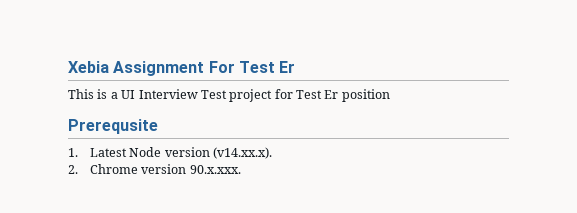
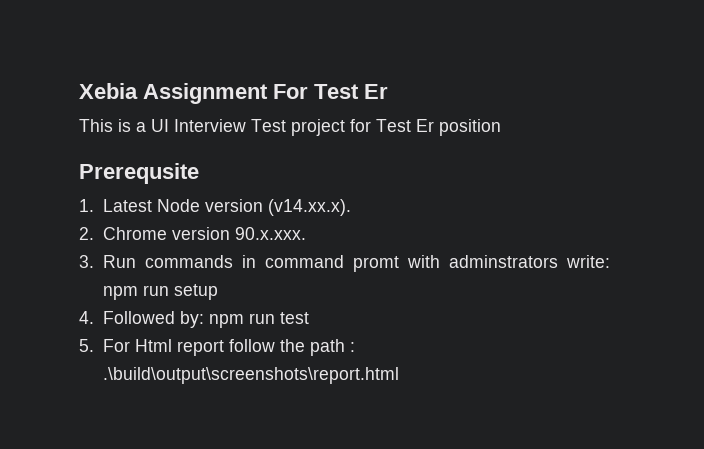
+ 3. Run commands in command promt with adminstrators write: npm run setup
+ 4. Followed by: npm run test
+ 5. For Html report follow the path : .\build\output\screenshots\report.html

